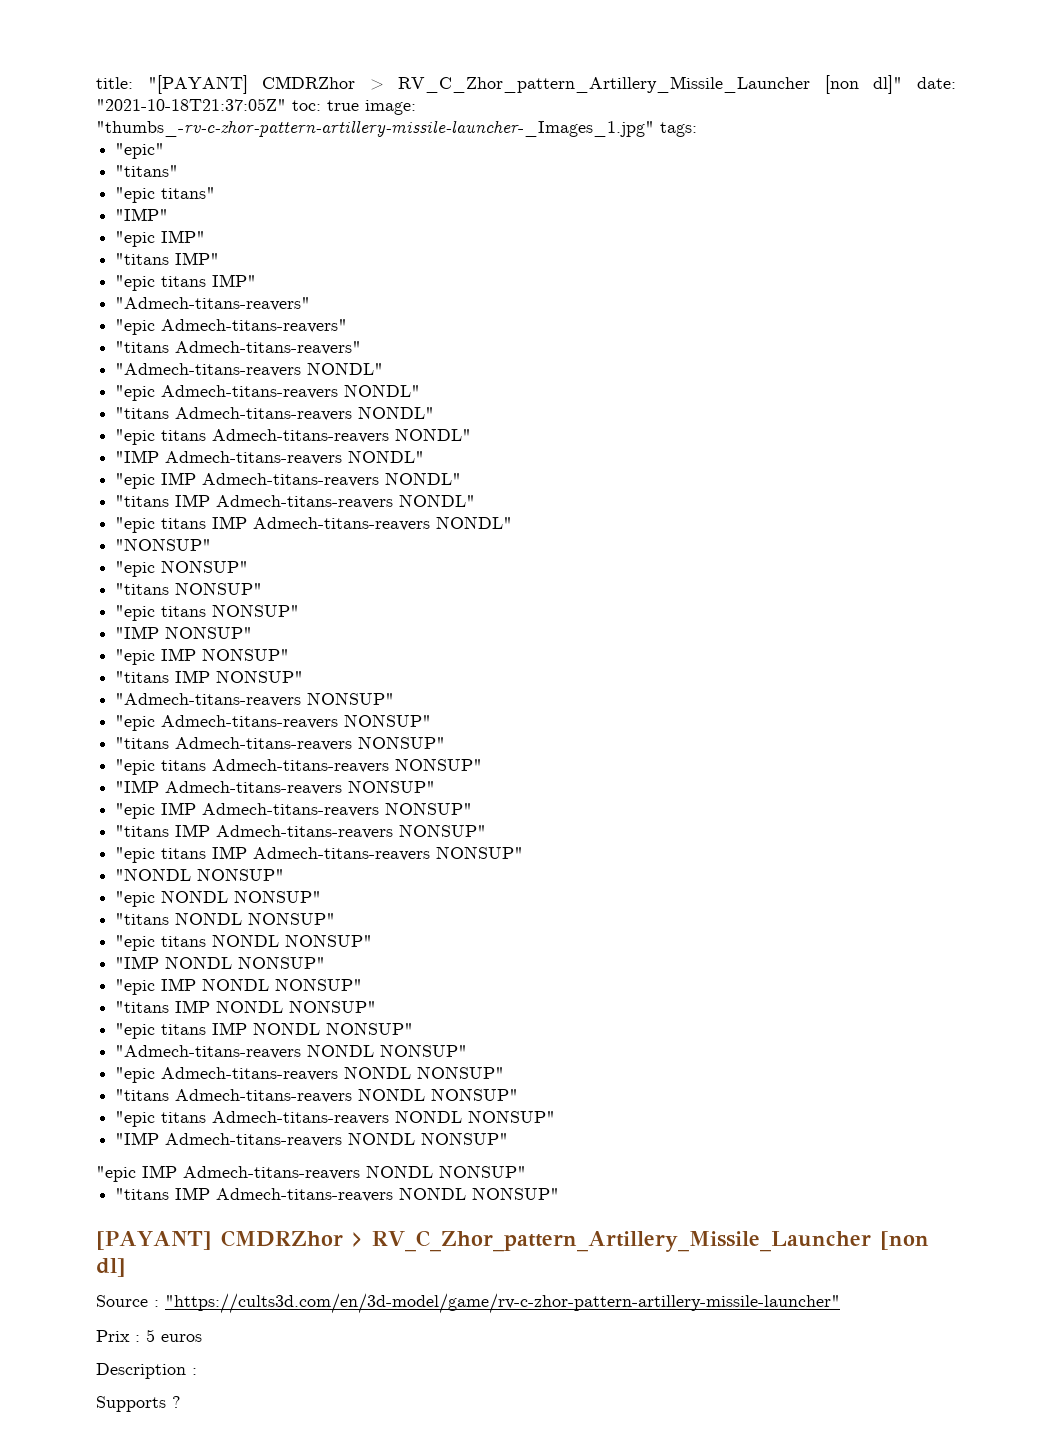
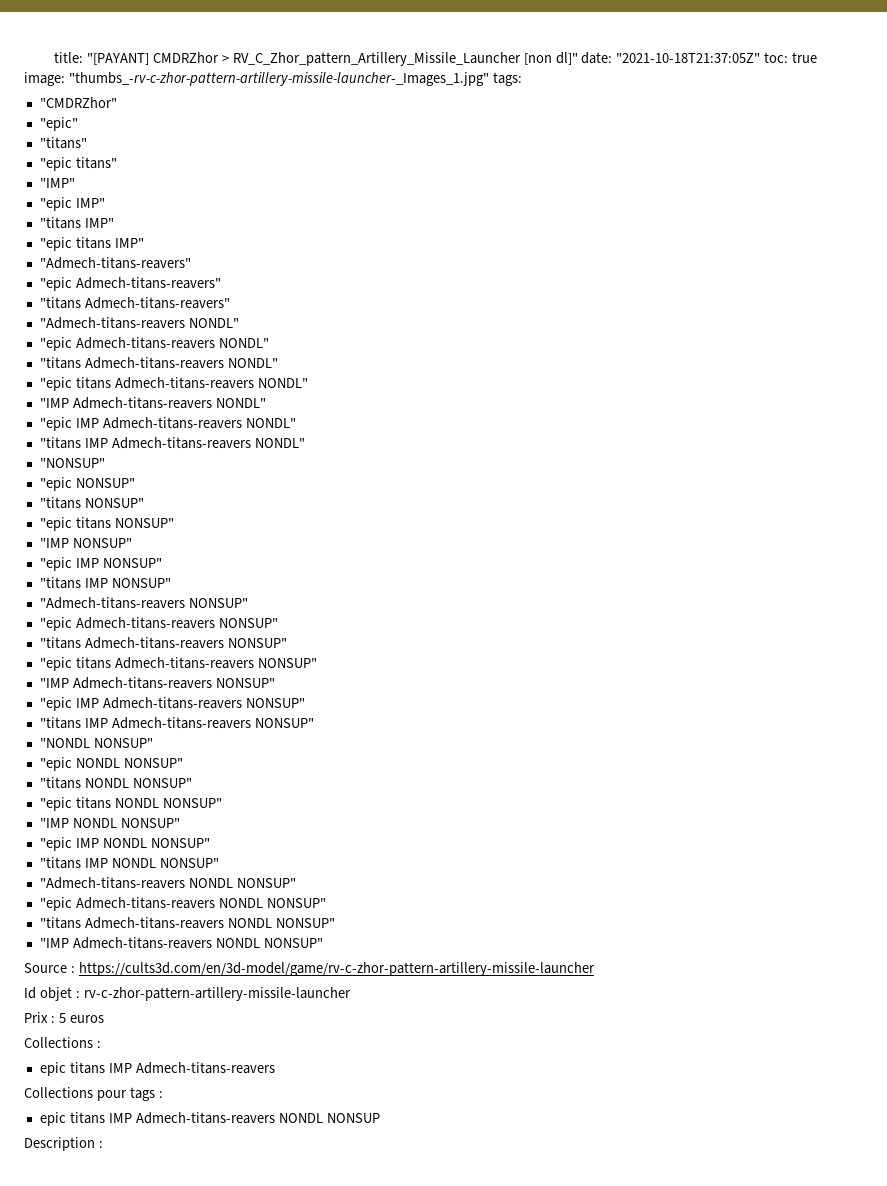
+ "CMDRZhor"
- "epic titans IMP Admech-titans-reavers NONDL"
- "epic titans IMP Admech-titans-reavers NONSUP"
- "epic titans IMP NONDL NONSUP"
- "epic titans Admech-titans-reavers NONDL NONSUP"
- "epic IMP Admech-titans-reavers NONDL NONSUP"
- "titans IMP Admech-titans-reavers NONDL NONSUP"
- [PAYANT] CMDRZhor > RV_C_Zhor_pattern_Artillery_Missile_Launcher [non dl]
- Source : "https://cults3d.com/en/3d-model/game/rv-c-zhor-pattern-artillery-missile-launcher"
+ Source : https://cults3d.com/en/3d-model/game/rv-c-zhor-pattern-artillery-missile-launcher
+ Id objet : rv-c-zhor-pattern-artillery-missile-launcher
  Prix : 5 euros
+ Collections :
+ epic titans IMP Admech-titans-reavers
+ Collections pour tags :
+ epic titans IMP Admech-titans-reavers NONDL NONSUP
- Supports ?

